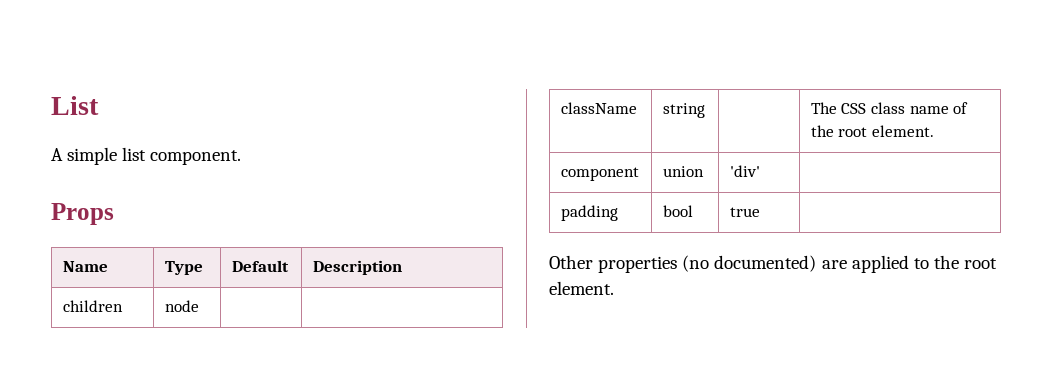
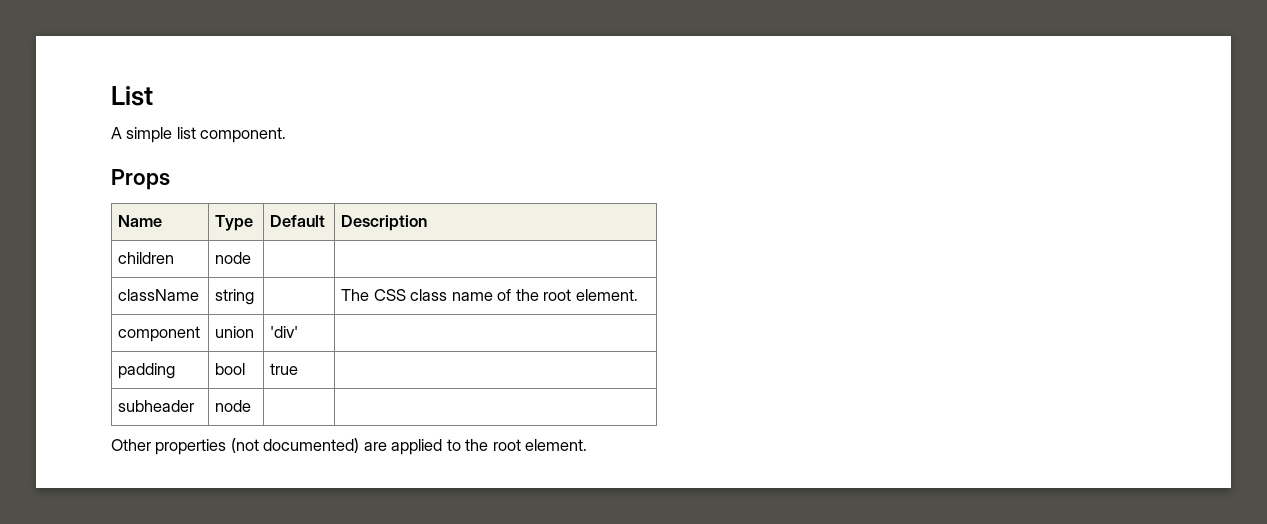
+ subheader | node | |
- Other properties (no documented) are applied to the root element.
+ Other properties (not documented) are applied to the root element.

